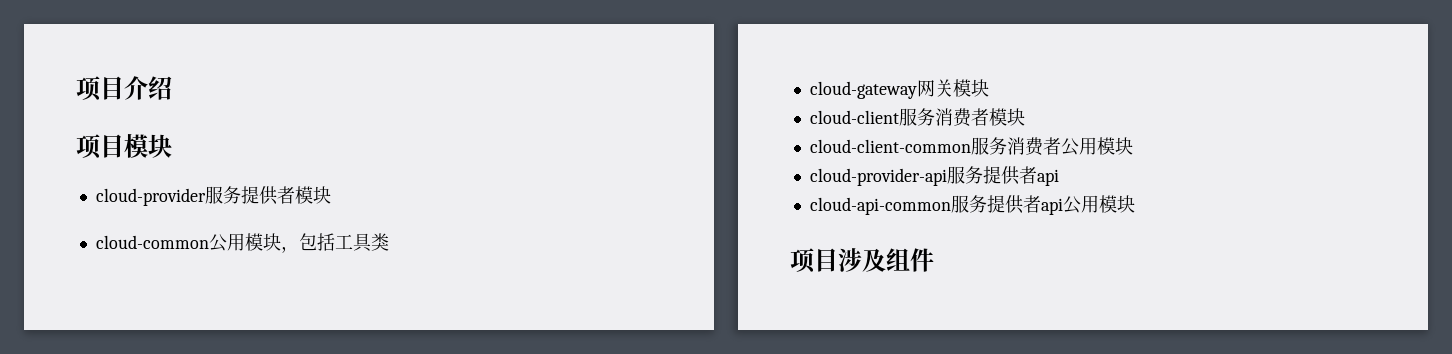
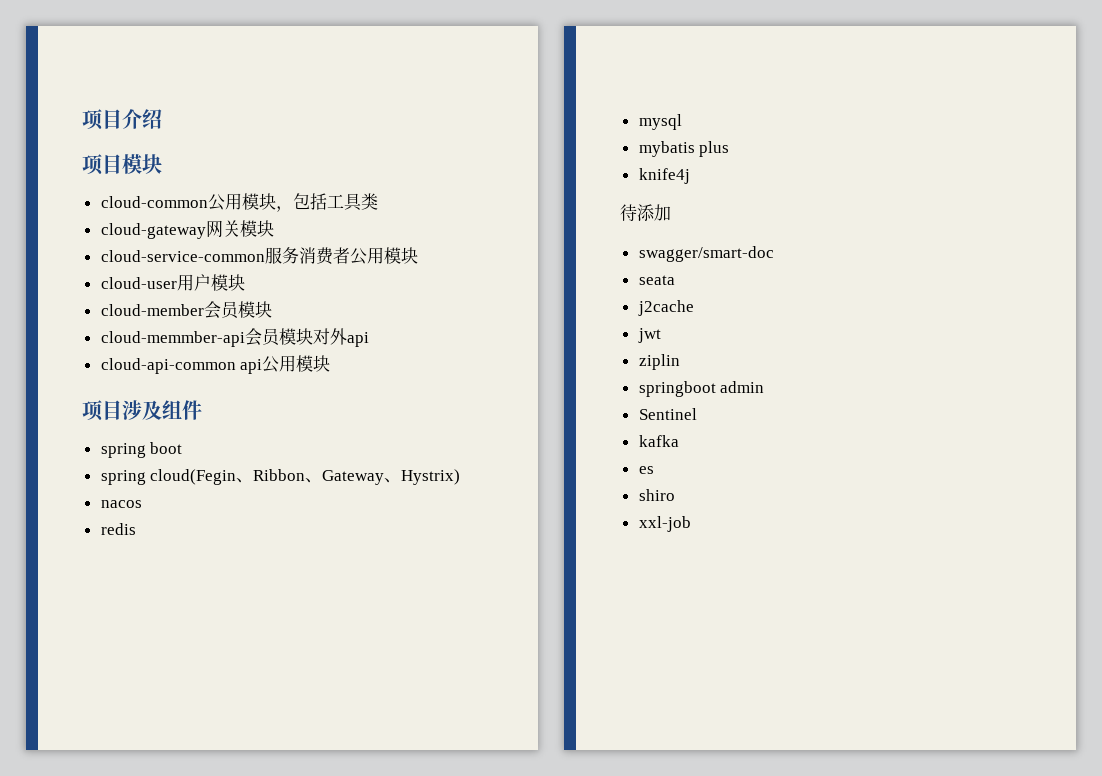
- cloud-provider服务提供者模块
- cloud-client服务消费者模块
- cloud-client-common服务消费者公用模块
+ cloud-service-common服务消费者公用模块
- cloud-provider-api服务提供者api
+ cloud-user用户模块
+ cloud-member会员模块
+ cloud-memmber-api会员模块对外api
- cloud-api-common服务提供者api公用模块
+ cloud-api-common api公用模块
+ spring boot
+ spring cloud(Fegin、Ribbon、Gateway、Hystrix)
+ nacos
+ redis
+ mysql
+ mybatis plus
+ knife4j
+ 待添加
+ swagger/smart-doc
+ seata
+ j2cache
+ jwt
+ ziplin
+ springboot admin
+ Sentinel
+ kafka
+ es
+ shiro
+ xxl-job

